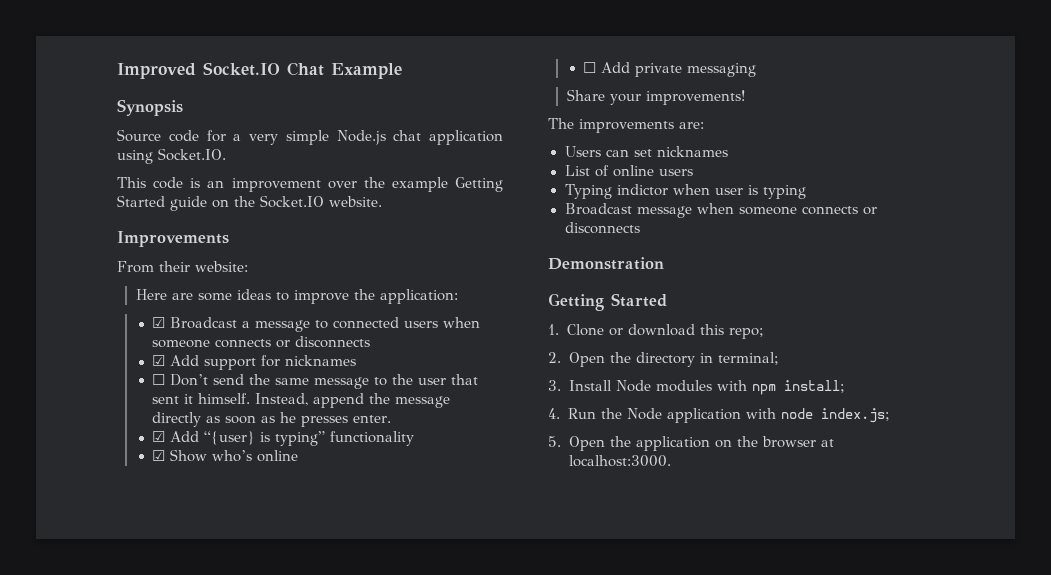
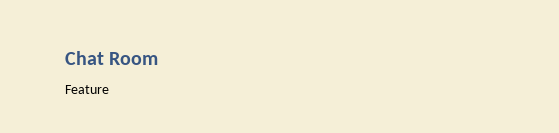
- Improved Socket.IO Chat Example
- Synopsis
- Source code for a very simple Node.js chat application using Socket.IO.
- This code is an improvement over the example Getting Started guide on the Socket.IO website.
- Improvements
- From their website:
- Here are some ideas to improve the application:
- ☑ Broadcast a message to connected users when someone connects or disconnects
- ☑ Add support for nicknames
- ☐ Don’t send the same message to the user that sent it himself. Instead, append the message directly as soon as he presses enter.
- ☑ Add “{user} is typing” functionality
- ☑ Show who’s online
- ☐ Add private messaging
- Share your improvements!
- The improvements are:
- Users can set nicknames
- List of online users
- Typing indictor when user is typing
- Broadcast message when someone connects or disconnects
- Demonstration
- Getting Started
- 1. Clone or download this repo;
- 2. Open the directory in terminal;
- 3. Install Node modules with npm install;
- 4. Run the Node application with node index.js;
- 5. Open the application on the browser at localhost:3000.
+ Chat Room
+ Feature

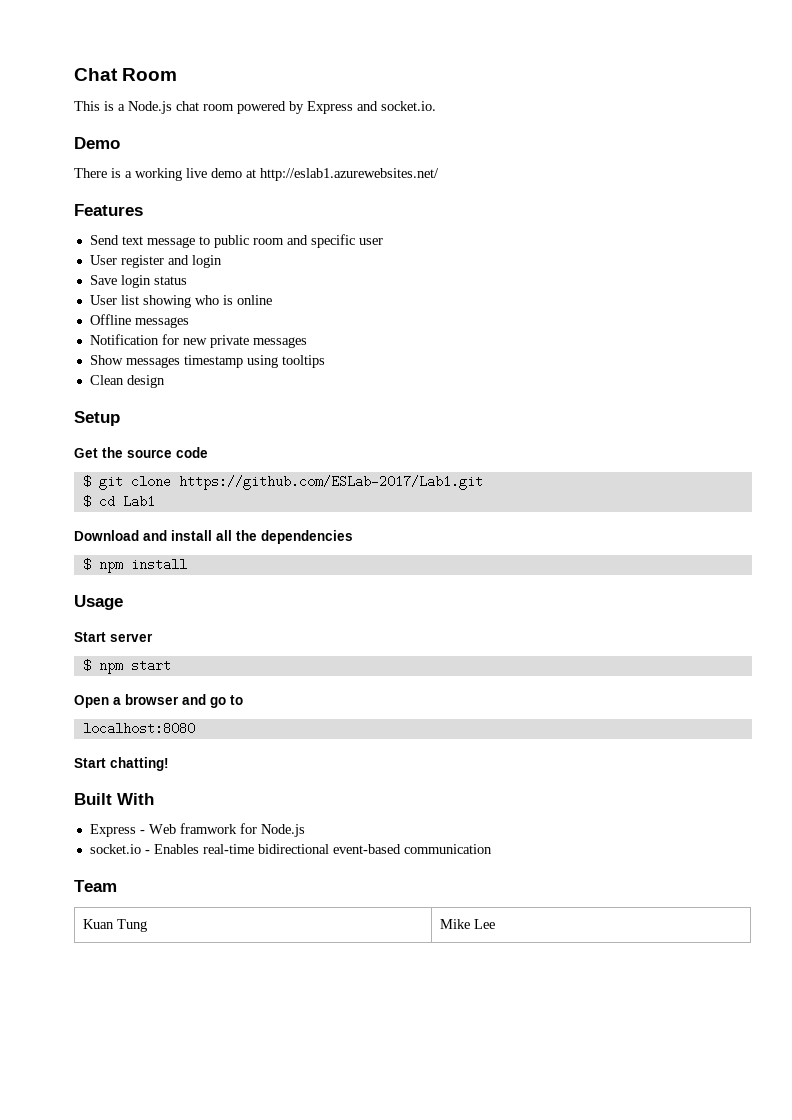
- Feature
+ This is a Node.js chat room powered by Express and socket.io.
+ Demo
+ There is a working live demo at http://eslab1.azurewebsites.net/
+ Features
+ Send text message to public room and specific user
+ User register and login
+ Save login status
+ User list showing who is online
+ Offline messages
+ Notification for new private messages
+ Show messages timestamp using tooltips
+ Clean design
+ Setup
+ Get the source code
+ $ git clone https://github.com/ESLab-2017/Lab1.git
+ $ cd Lab1
+ Download and install all the dependencies
+ $ npm install
+ Usage
+ Start server
+ $ npm start
+ Open a browser and go to
+ localhost:8080
+ Start chatting!
+ Built With
+ Express - Web framwork for Node.js
+ socket.io - Enables real-time bidirectional event-based communication
+ Team
+ Kuan Tung | Mike Lee

